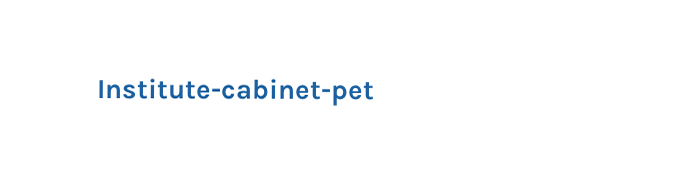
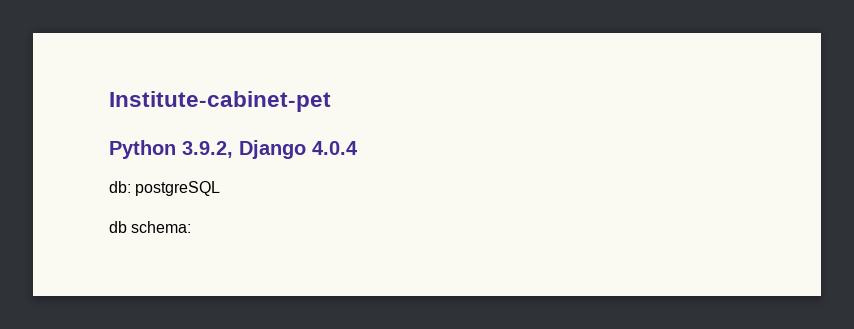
+ Python 3.9.2, Django 4.0.4
+ db: postgreSQL
+ db schema:

